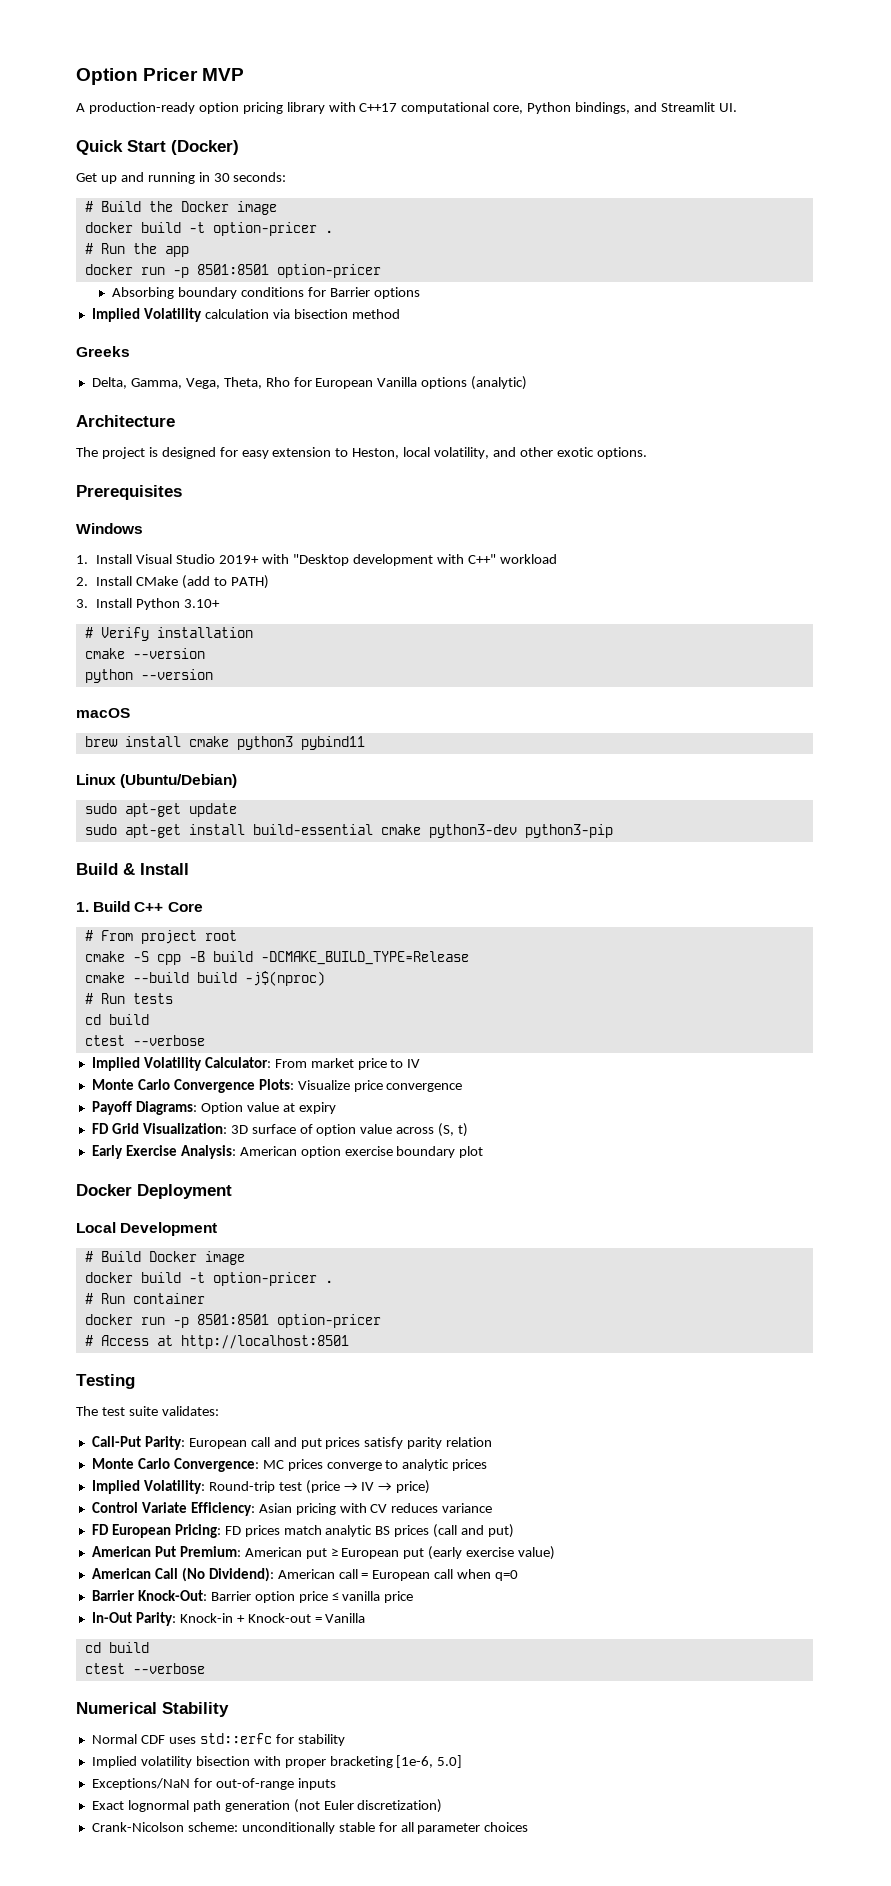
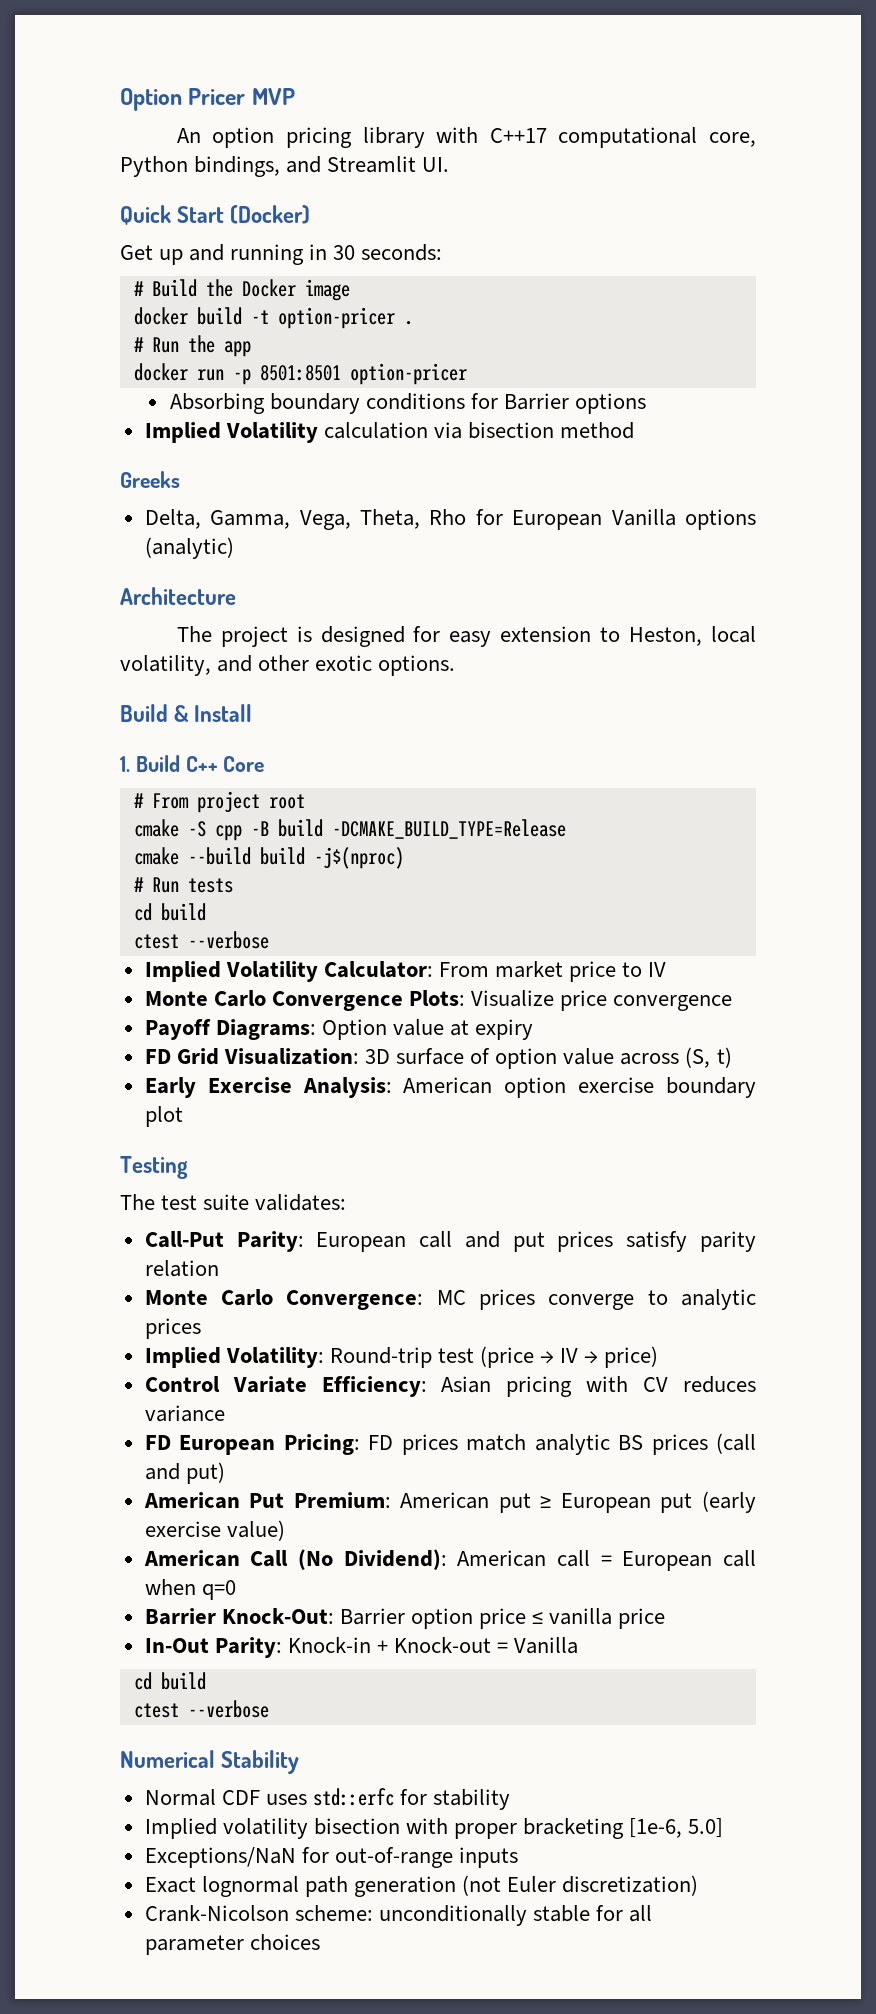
- A production-ready option pricing library with C++17 computational core, Python bindings, and Streamlit UI.
+ An option pricing library with C++17 computational core, Python bindings, and Streamlit UI.
- Prerequisites
- Windows
- 1. Install Visual Studio 2019+ with "Desktop development with C++" workload
- 2. Install CMake (add to PATH)
- 3. Install Python 3.10+
- # Verify installation
- cmake --version
- python --version
- macOS
- brew install cmake python3 pybind11
- Linux (Ubuntu/Debian)
- sudo apt-get update
- sudo apt-get install build-essential cmake python3-dev python3-pip
- Docker Deployment
- Local Development
- # Build Docker image
- docker build -t option-pricer .
- # Run container
- docker run -p 8501:8501 option-pricer
- # Access at http://localhost:8501

